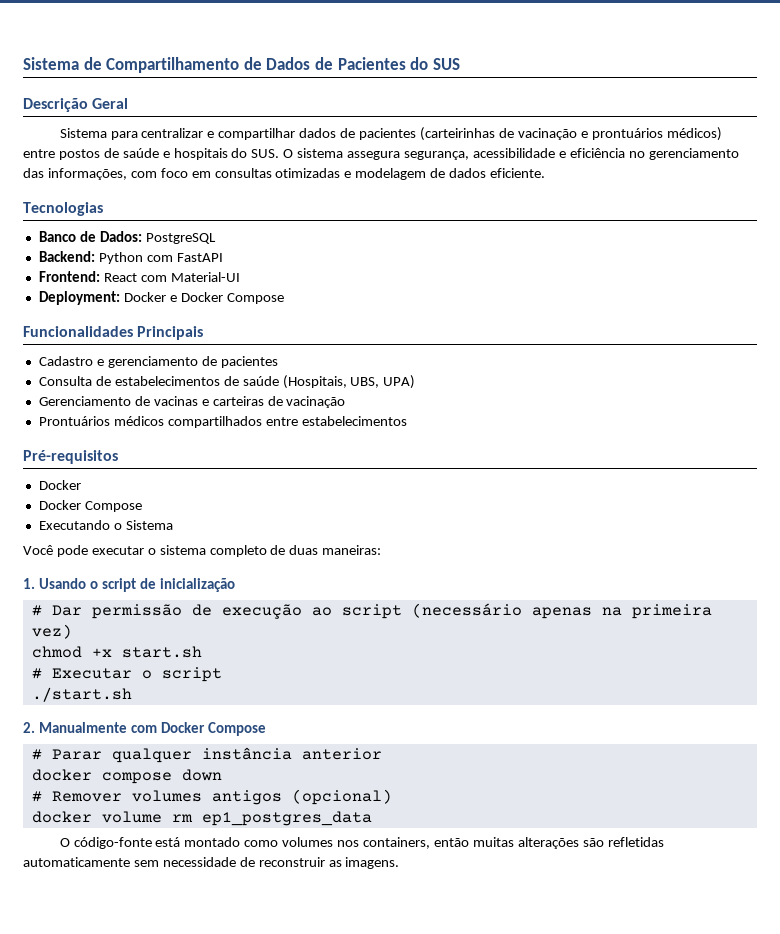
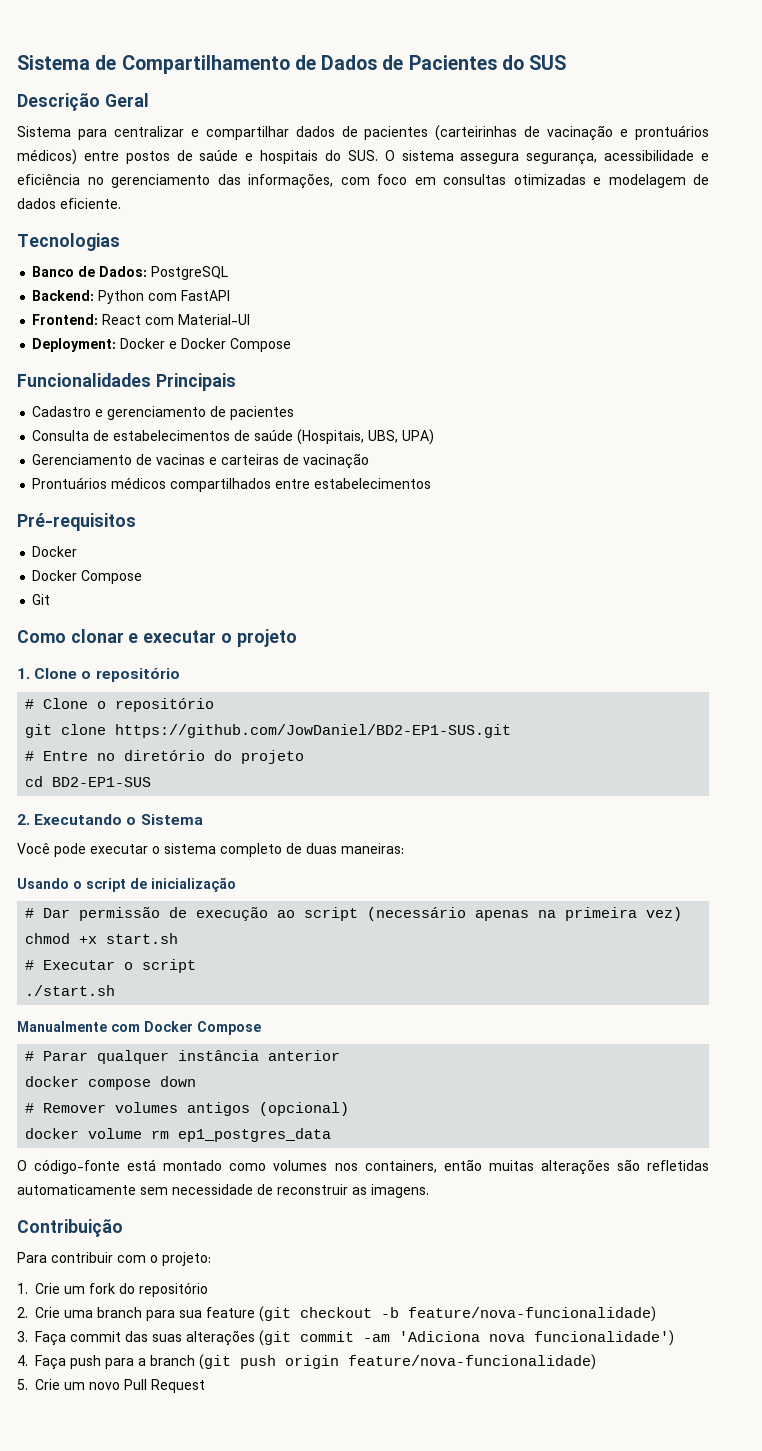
- Executando o Sistema
+ Git
+ Como clonar e executar o projeto
+ 1. Clone o repositório
+ # Clone o repositório
+ git clone https://github.com/JowDaniel/BD2-EP1-SUS.git
+ # Entre no diretório do projeto
+ cd BD2-EP1-SUS
+ 2. Executando o Sistema
- 1. Usando o script de inicialização
+ Usando o script de inicialização
- 2. Manualmente com Docker Compose
+ Manualmente com Docker Compose
+ Contribuição
+ Para contribuir com o projeto:
+ 1. Crie um fork do repositório
+ 2. Crie uma branch para sua feature (git checkout -b feature/nova-funcionalidade)
+ 3. Faça commit das suas alterações (git commit -am 'Adiciona nova funcionalidade')
+ 4. Faça push para a branch (git push origin feature/nova-funcionalidade)
+ 5. Crie um novo Pull Request

